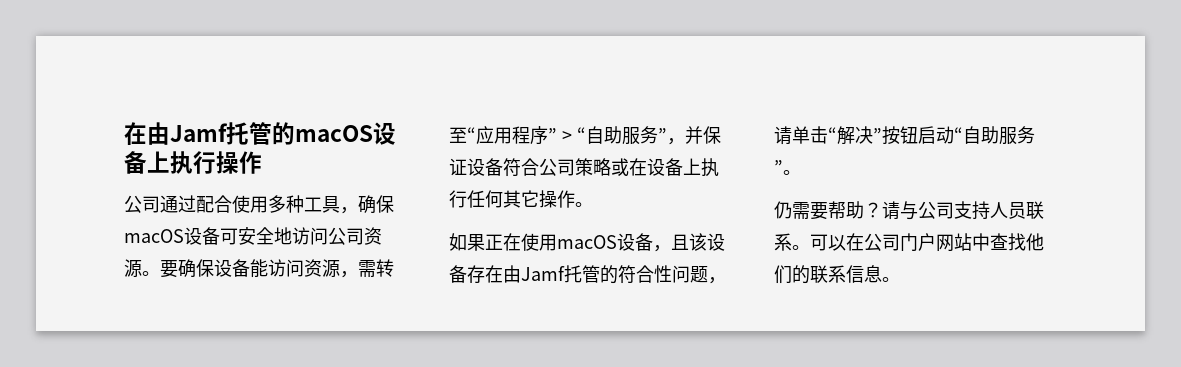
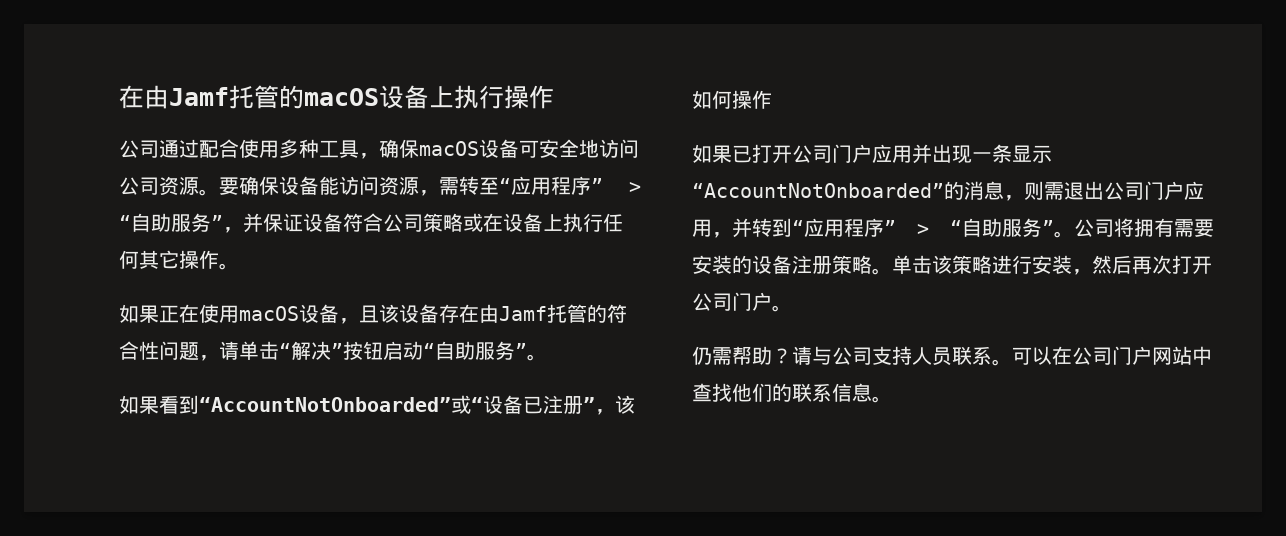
+ 如果看到“AccountNotOnboarded”或“设备已注册”，该如何操作
+ 如果已打开公司门户应用并出现一条显示“AccountNotOnboarded”的消息，则需退出公司门户应用，并转到“应用程序” > “自助服务”。公司将拥有需要安装的设备注册策略。单击该策略进行安装，然后再次打开公司门户。
- 仍需要帮助？
+ 仍需帮助？

